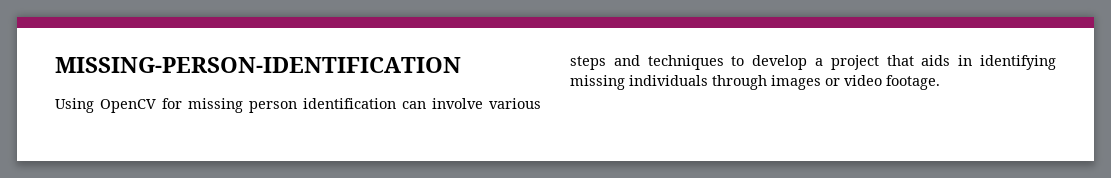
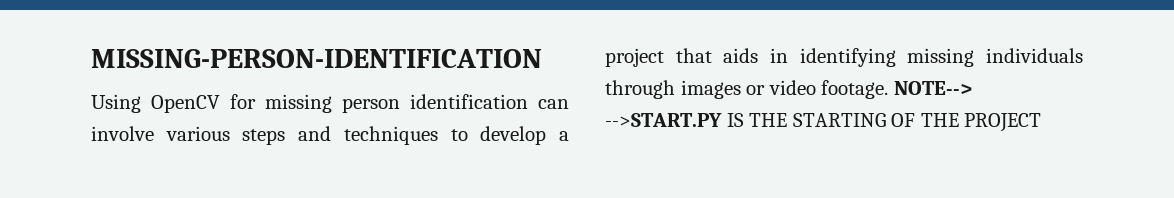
+ NOTE--> -->START.PY IS THE STARTING OF THE PROJECT

